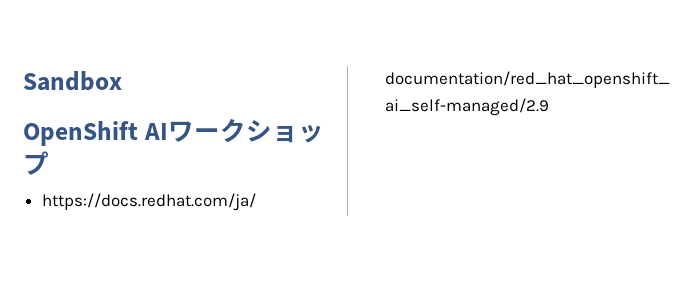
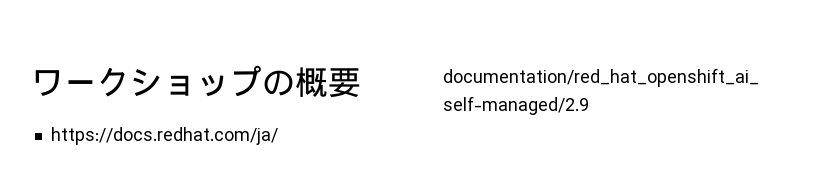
- Sandbox
- OpenShift AIワークショップ
+ ワークショップの概要

